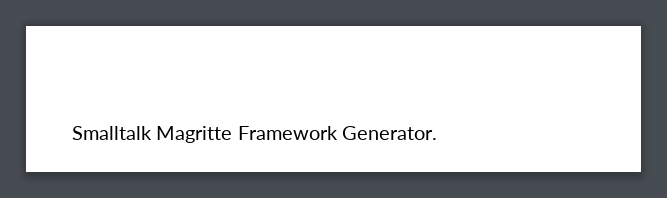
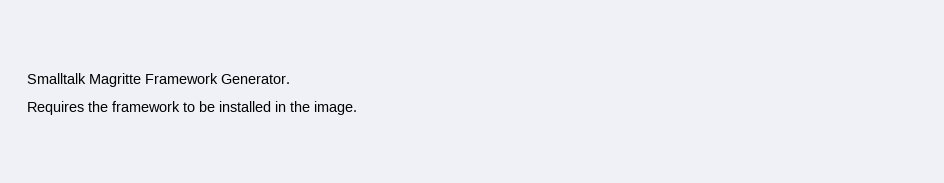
+ Requires the framework to be installed in the image.

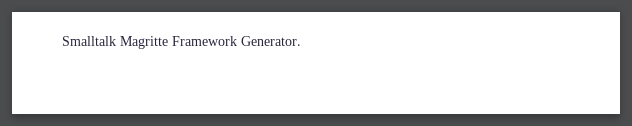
- Requires the framework to be installed in the image.

